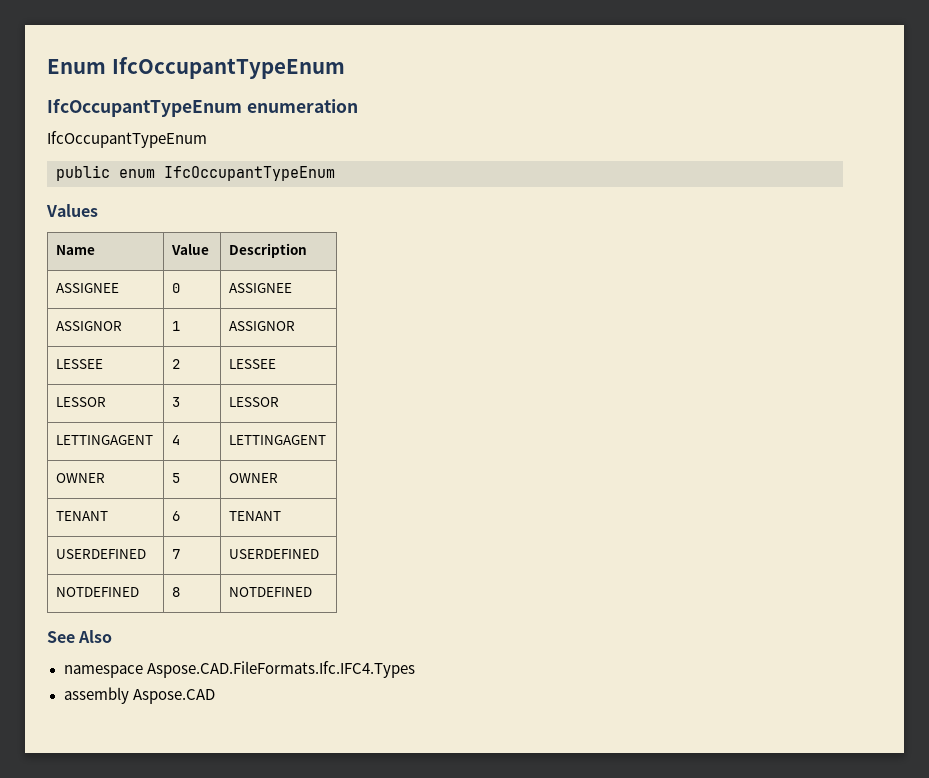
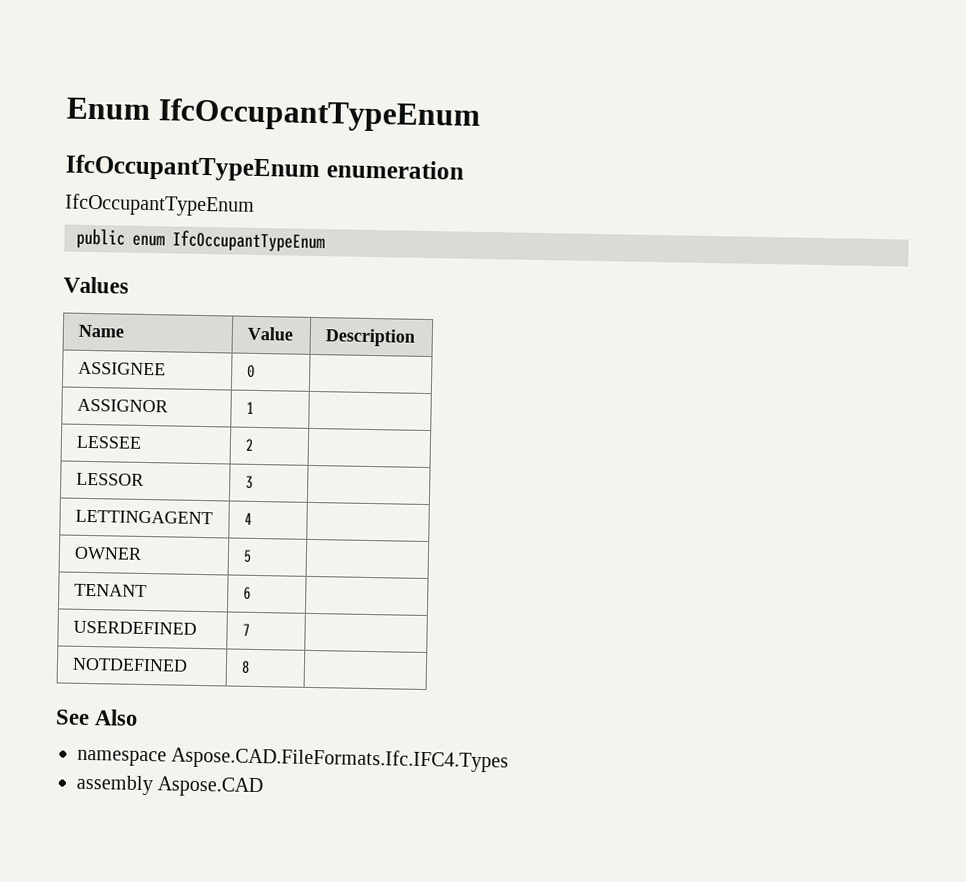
- ASSIGNEE | 0 | ASSIGNEE
+ ASSIGNEE | 0 |
- ASSIGNOR | 1 | ASSIGNOR
+ ASSIGNOR | 1 |
- LESSEE | 2 | LESSEE
+ LESSEE | 2 |
- LESSOR | 3 | LESSOR
+ LESSOR | 3 |
- LETTINGAGENT | 4 | LETTINGAGENT
+ LETTINGAGENT | 4 |
- OWNER | 5 | OWNER
+ OWNER | 5 |
- TENANT | 6 | TENANT
+ TENANT | 6 |
- USERDEFINED | 7 | USERDEFINED
+ USERDEFINED | 7 |
- NOTDEFINED | 8 | NOTDEFINED
+ NOTDEFINED | 8 |

